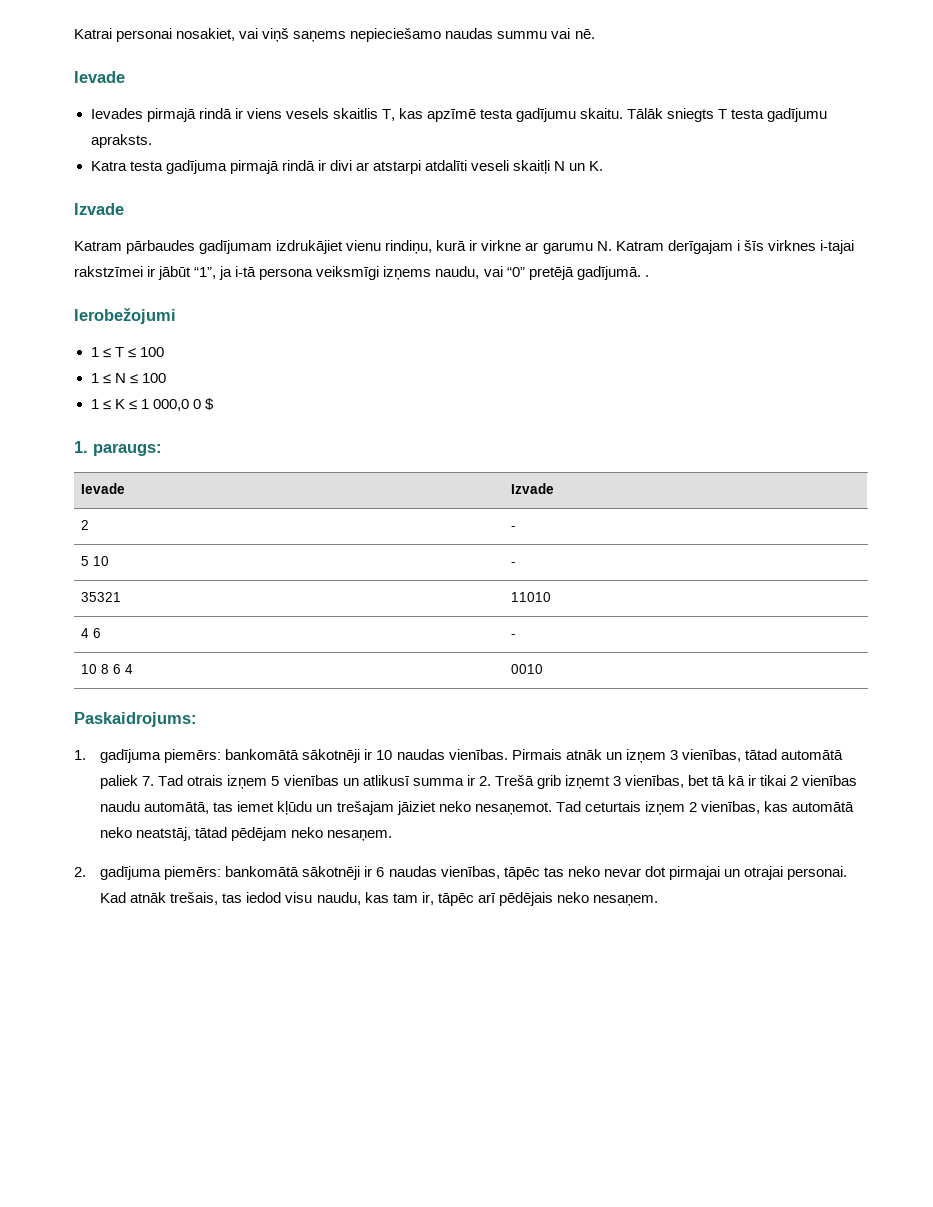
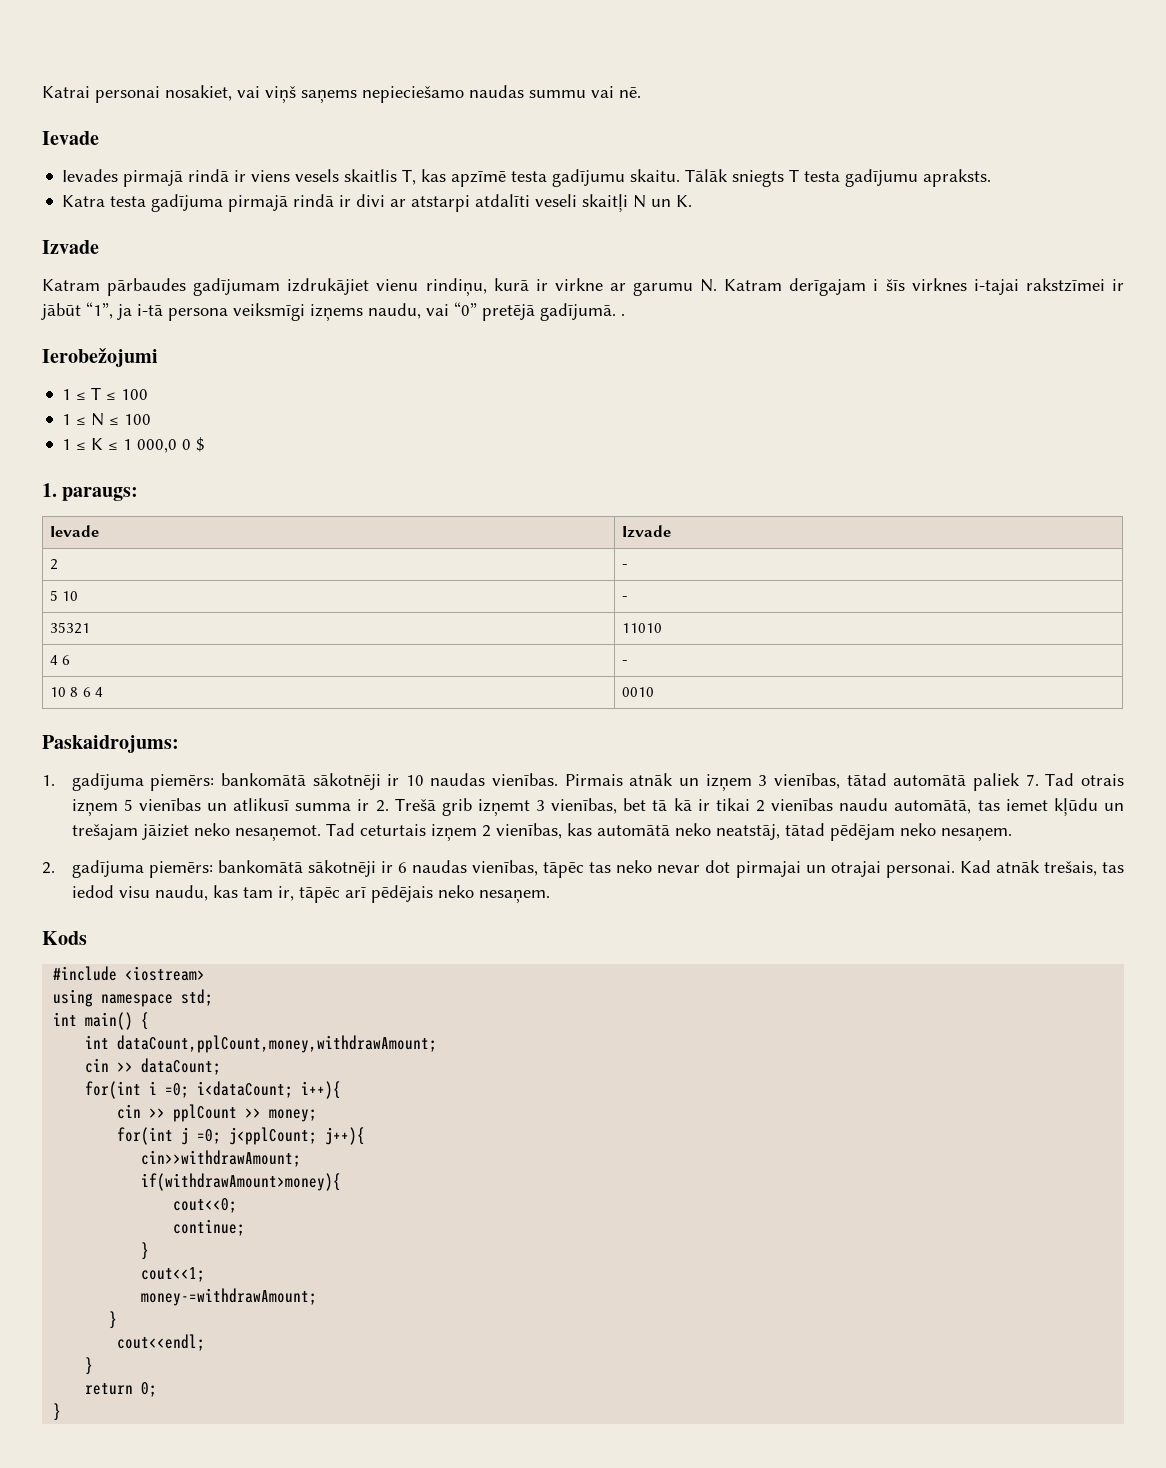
+ Kods
+ #include <iostream>
+ using namespace std;
+ int main() {
+ int dataCount,pplCount,money,withdrawAmount;
+ cin >> dataCount;
+ for(int i =0; i<dataCount; i++){
+ cin >> pplCount >> money;
+ for(int j =0; j<pplCount; j++){
+ cin>>withdrawAmount;
+ if(withdrawAmount>money){
+ cout<<0;
+ continue;
+ }
+ cout<<1;
+ money-=withdrawAmount;
+ }
+ cout<<endl;
+ }
+ return 0;
+ }

